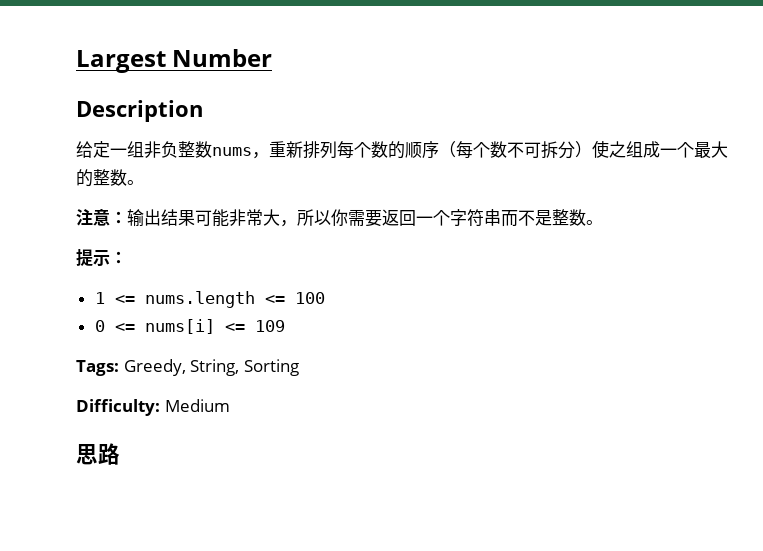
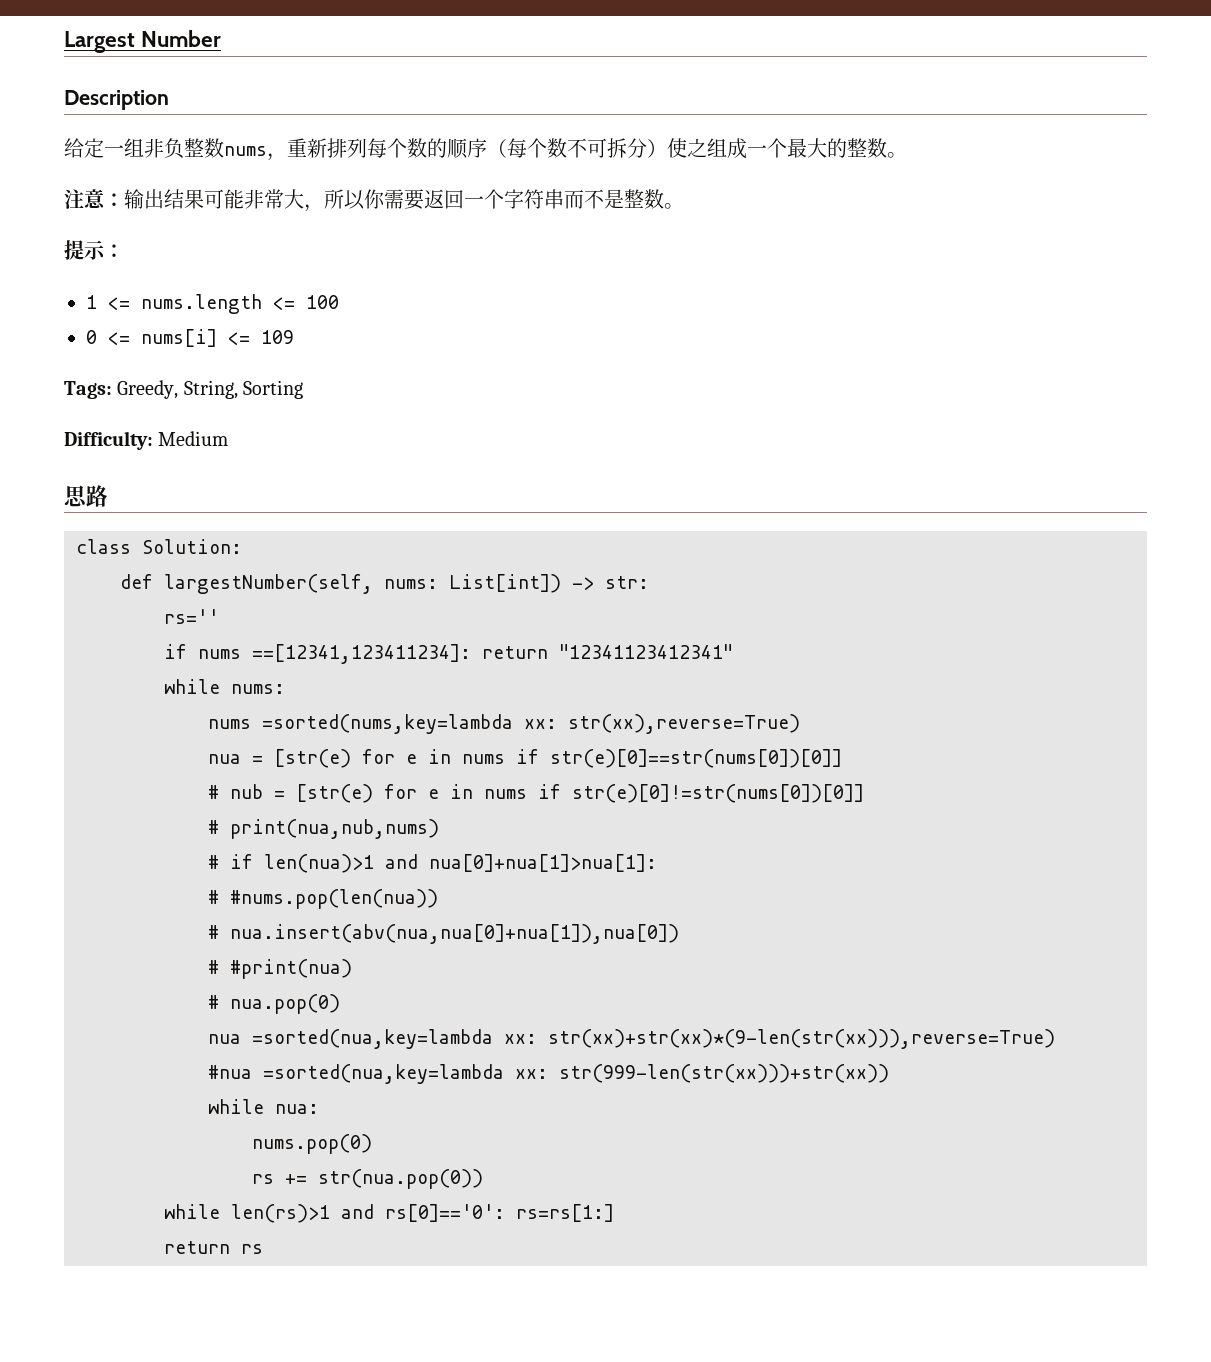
+ class Solution:
+ def largestNumber(self, nums: List[int]) -> str:
+ rs=''
+ if nums ==[12341,123411234]: return "12341123412341"
+ while nums:
+ nums =sorted(nums,key=lambda xx: str(xx),reverse=True)
+ nua = [str(e) for e in nums if str(e)[0]==str(nums[0])[0]]
+ # nub = [str(e) for e in nums if str(e)[0]!=str(nums[0])[0]]
+ # print(nua,nub,nums)
+ # if len(nua)>1 and nua[0]+nua[1]>nua[1]:
+ # #nums.pop(len(nua))
+ # nua.insert(abv(nua,nua[0]+nua[1]),nua[0])
+ # #print(nua)
+ # nua.pop(0)
+ nua =sorted(nua,key=lambda xx: str(xx)+str(xx)*(9-len(str(xx))),reverse=True)
+ #nua =sorted(nua,key=lambda xx: str(999-len(str(xx)))+str(xx))
+ while nua:
+ nums.pop(0)
+ rs += str(nua.pop(0))
+ while len(rs)>1 and rs[0]=='0': rs=rs[1:]
+ return rs

